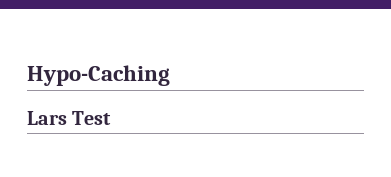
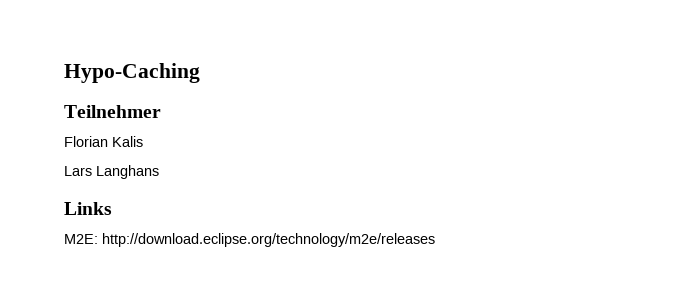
- Lars Test
+ Teilnehmer
+ Florian Kalis
+ Lars Langhans
+ Links
+ M2E: http://download.eclipse.org/technology/m2e/releases

